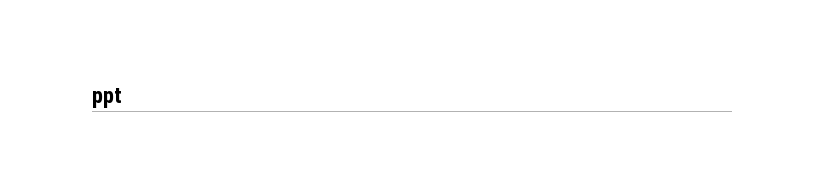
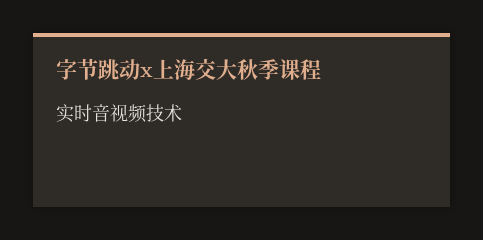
- ppt
+ 字节跳动x上海交大秋季课程
+ 实时音视频技术

